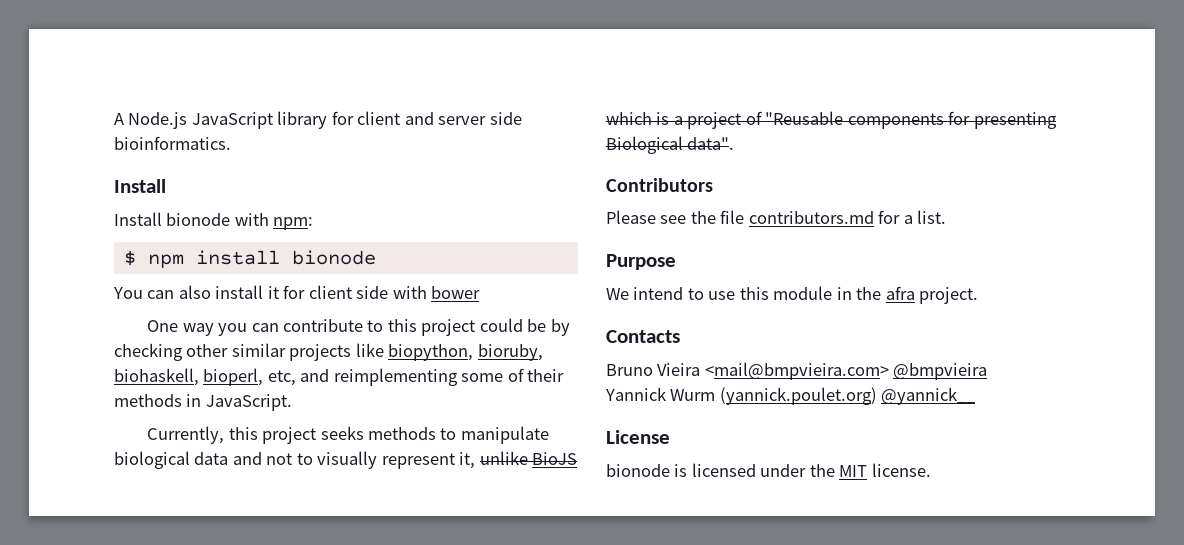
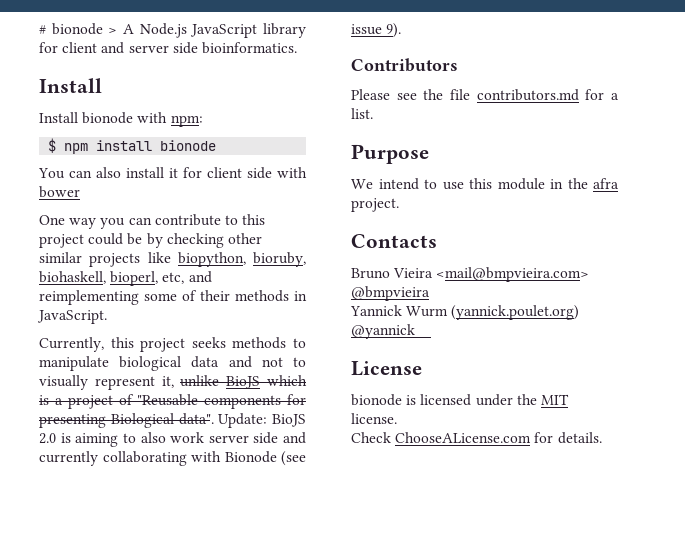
- A Node.js JavaScript library for client and server side bioinformatics.
+ # bionode > A Node.js JavaScript library for client and server side bioinformatics.
+ Update: BioJS 2.0 is aiming to also work server side and currently collaborating with Bionode (see issue 9).
+ Check ChooseALicense.com for details.

